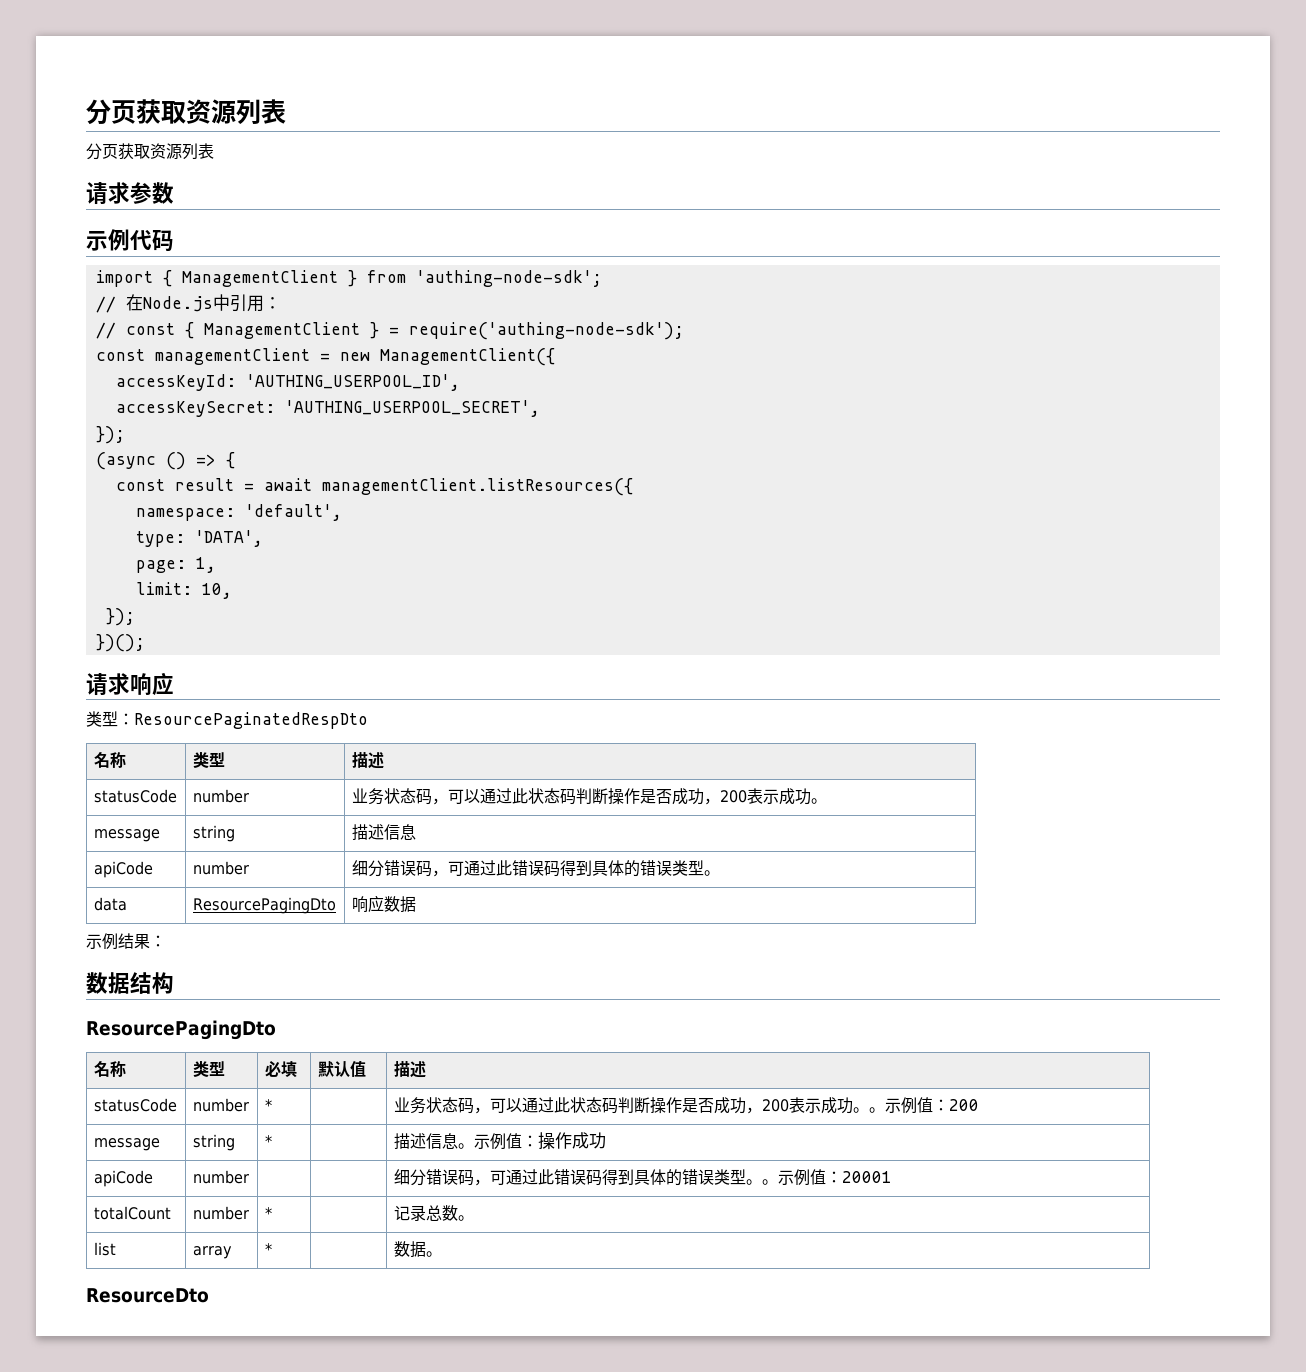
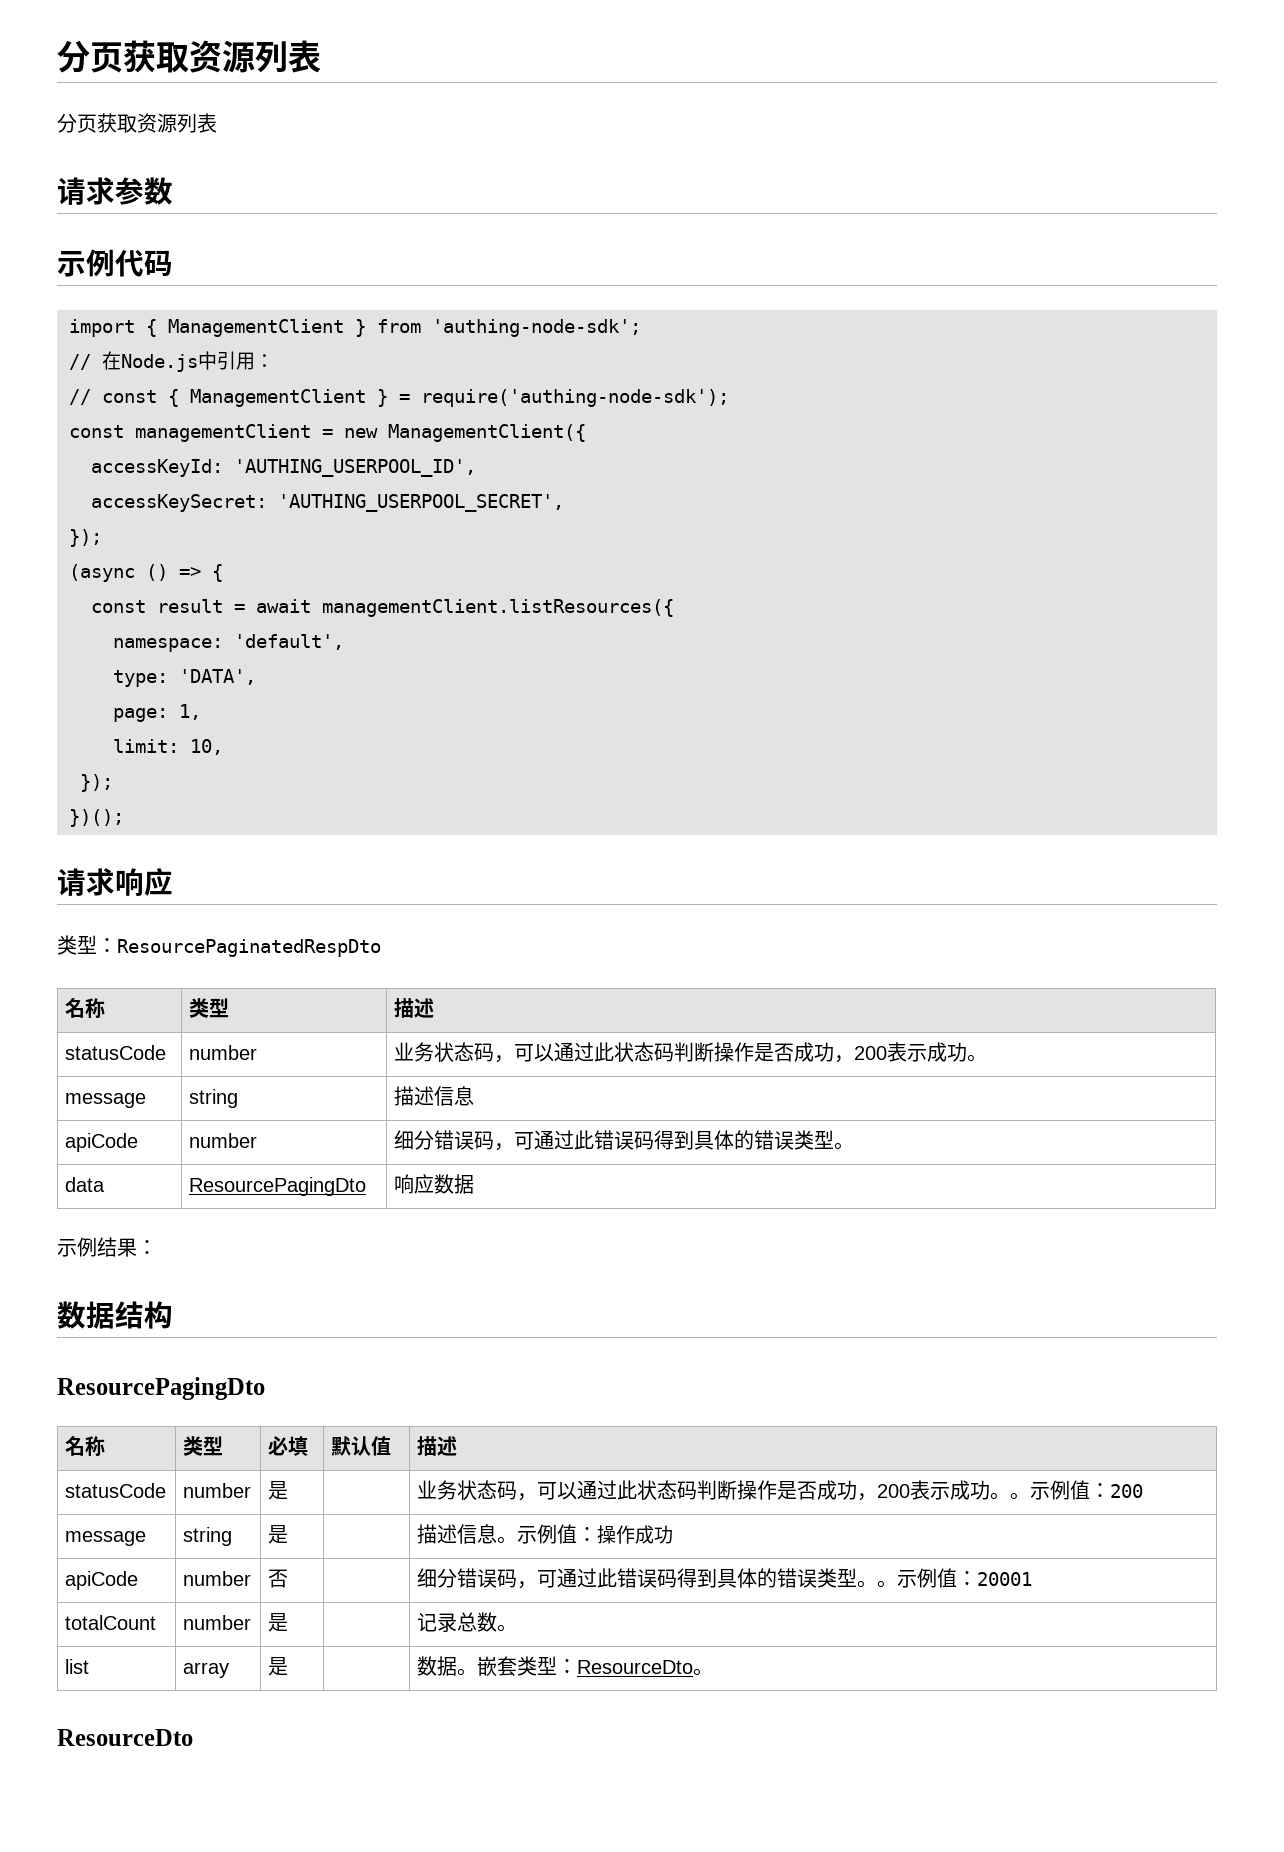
- statusCode | number | * | | 业务状态码，可以通过此状态码判断操作是否成功，200表示成功。。示例值：200
+ statusCode | number | 是 | | 业务状态码，可以通过此状态码判断操作是否成功，200表示成功。。示例值：200
- message | string | * | | 描述信息。示例值：操作成功
+ message | string | 是 | | 描述信息。示例值：操作成功
- apiCode | number | | | 细分错误码，可通过此错误码得到具体的错误类型。。示例值：20001
+ apiCode | number | 否 | | 细分错误码，可通过此错误码得到具体的错误类型。。示例值：20001
- totalCount | number | * | | 记录总数。
+ totalCount | number | 是 | | 记录总数。
- list | array | * | | 数据。
+ list | array | 是 | | 数据。嵌套类型：ResourceDto。

